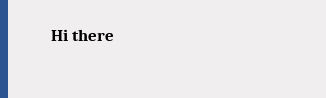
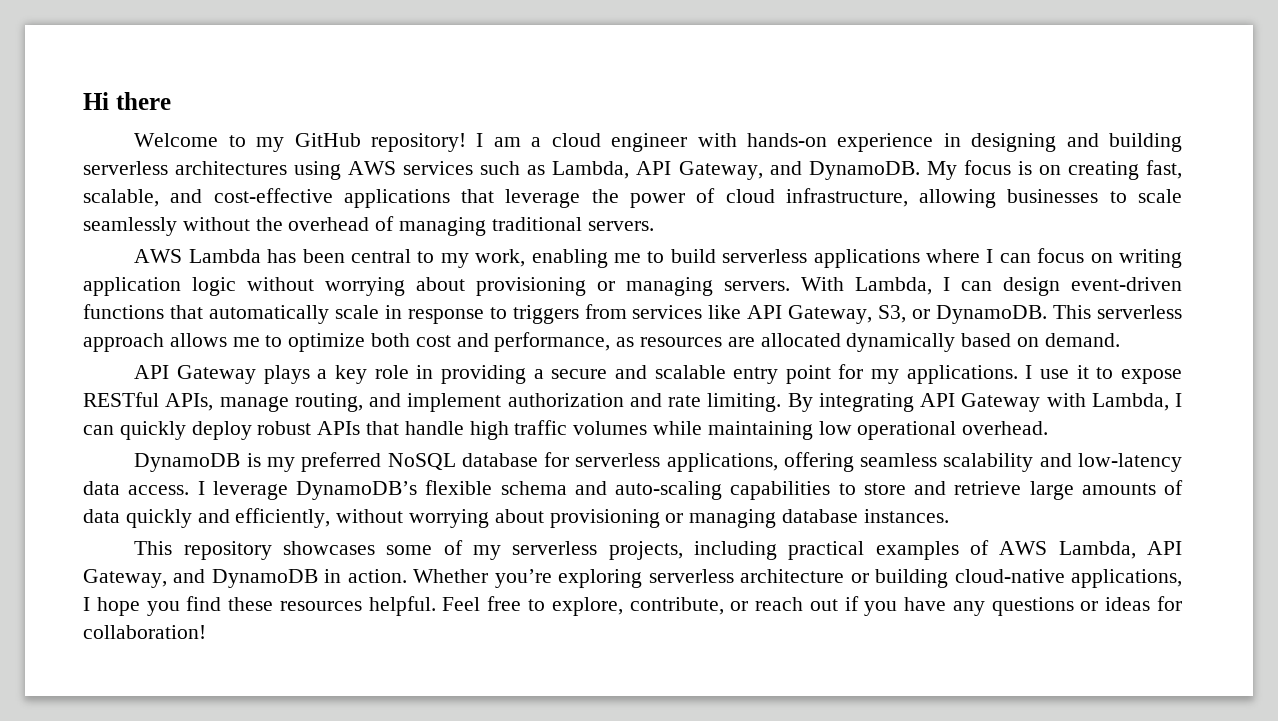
+ Welcome to my GitHub repository! I am a cloud engineer with hands-on experience in designing and building serverless architectures using AWS services such as Lambda, API Gateway, and DynamoDB. My focus is on creating fast, scalable, and cost-effective applications that leverage the power of cloud infrastructure, allowing businesses to scale seamlessly without the overhead of managing traditional servers.
+ AWS Lambda has been central to my work, enabling me to build serverless applications where I can focus on writing application logic without worrying about provisioning or managing servers. With Lambda, I can design event-driven functions that automatically scale in response to triggers from services like API Gateway, S3, or DynamoDB. This serverless approach allows me to optimize both cost and performance, as resources are allocated dynamically based on demand.
+ API Gateway plays a key role in providing a secure and scalable entry point for my applications. I use it to expose RESTful APIs, manage routing, and implement authorization and rate limiting. By integrating API Gateway with Lambda, I can quickly deploy robust APIs that handle high traffic volumes while maintaining low operational overhead.
+ DynamoDB is my preferred NoSQL database for serverless applications, offering seamless scalability and low-latency data access. I leverage DynamoDB’s flexible schema and auto-scaling capabilities to store and retrieve large amounts of data quickly and efficiently, without worrying about provisioning or managing database instances.
+ This repository showcases some of my serverless projects, including practical examples of AWS Lambda, API Gateway, and DynamoDB in action. Whether you’re exploring serverless architecture or building cloud-native applications, I hope you find these resources helpful. Feel free to explore, contribute, or reach out if you have any questions or ideas for collaboration!

